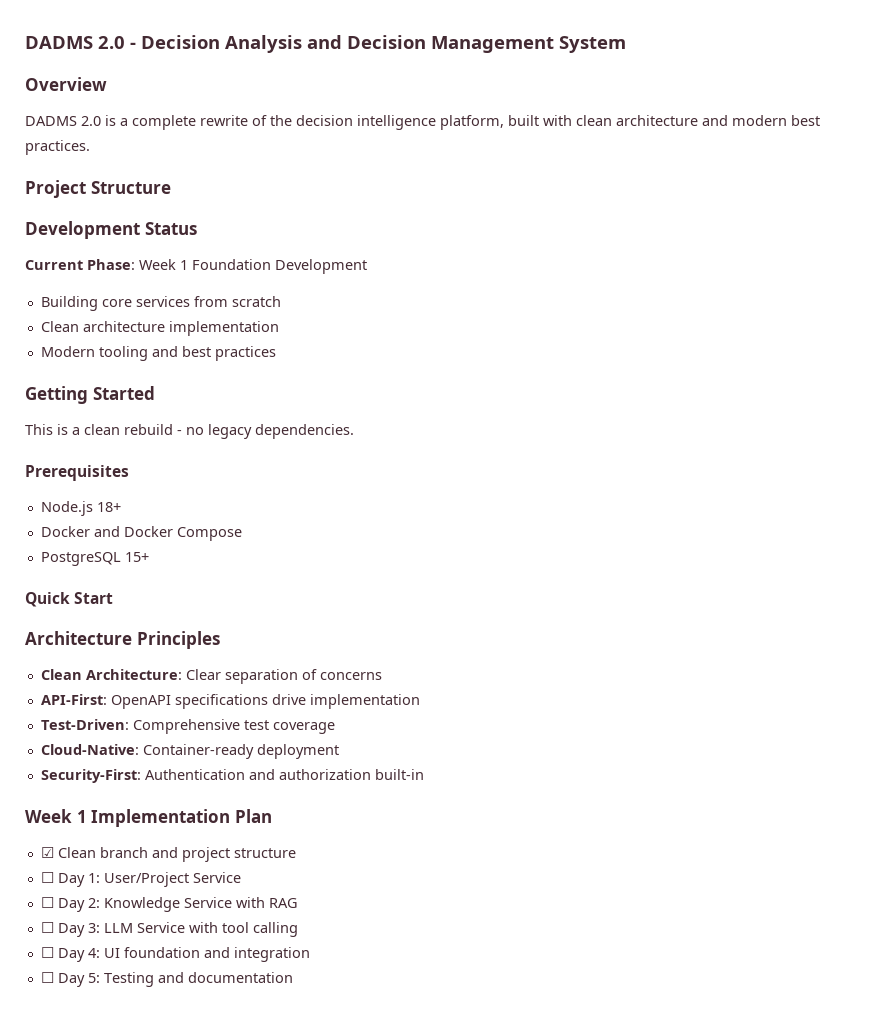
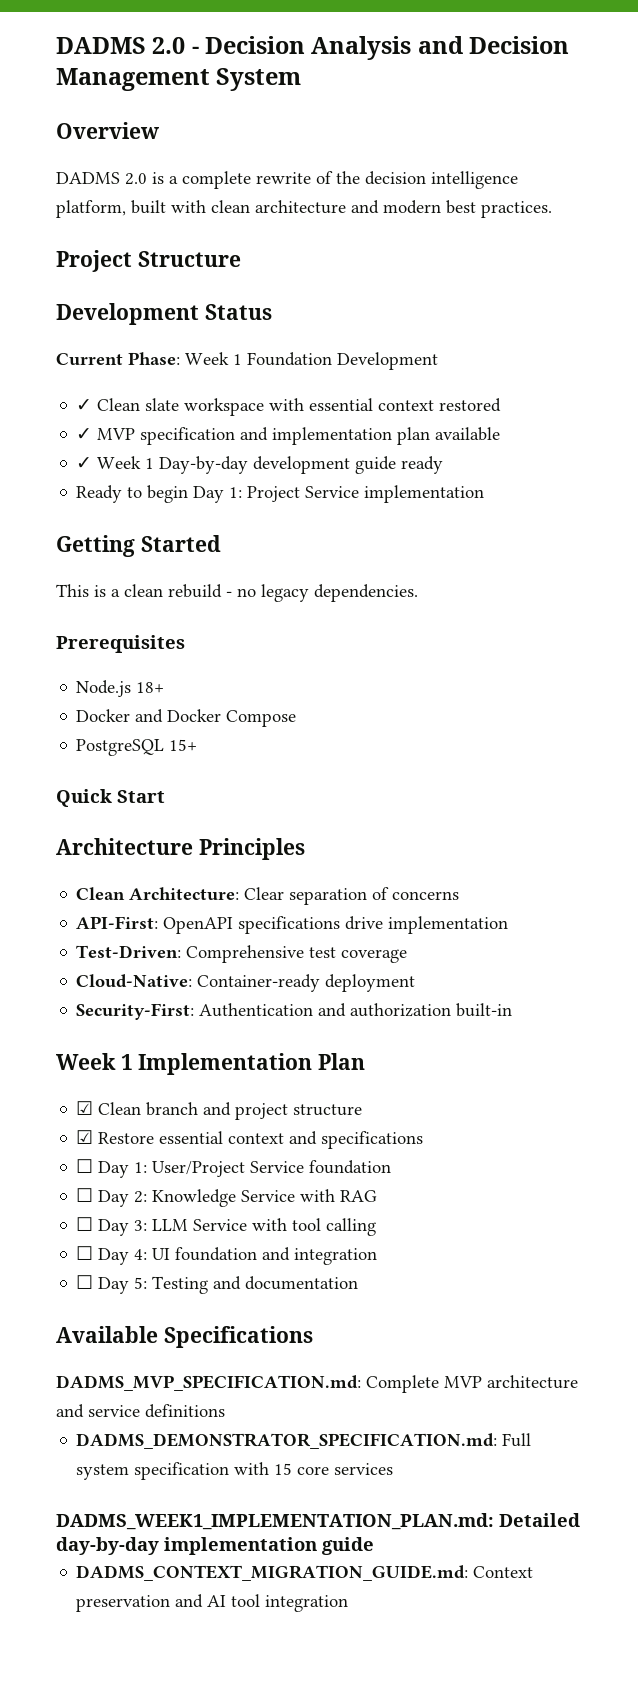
- Building core services from scratch
- Clean architecture implementation
- Modern tooling and best practices
+ ✓ Clean slate workspace with essential context restored
+ ✓ MVP specification and implementation plan available
+ ✓ Week 1 Day-by-day development guide ready
+ Ready to begin Day 1: Project Service implementation
+ ☑ Restore essential context and specifications
- ☐ Day 1: User/Project Service
+ ☐ Day 1: User/Project Service foundation
+ Available Specifications
+ DADMS_MVP_SPECIFICATION.md: Complete MVP architecture and service definitions
+ DADMS_DEMONSTRATOR_SPECIFICATION.md: Full system specification with 15 core services
+ DADMS_WEEK1_IMPLEMENTATION_PLAN.md: Detailed day-by-day implementation guide
+ DADMS_CONTEXT_MIGRATION_GUIDE.md: Context preservation and AI tool integration

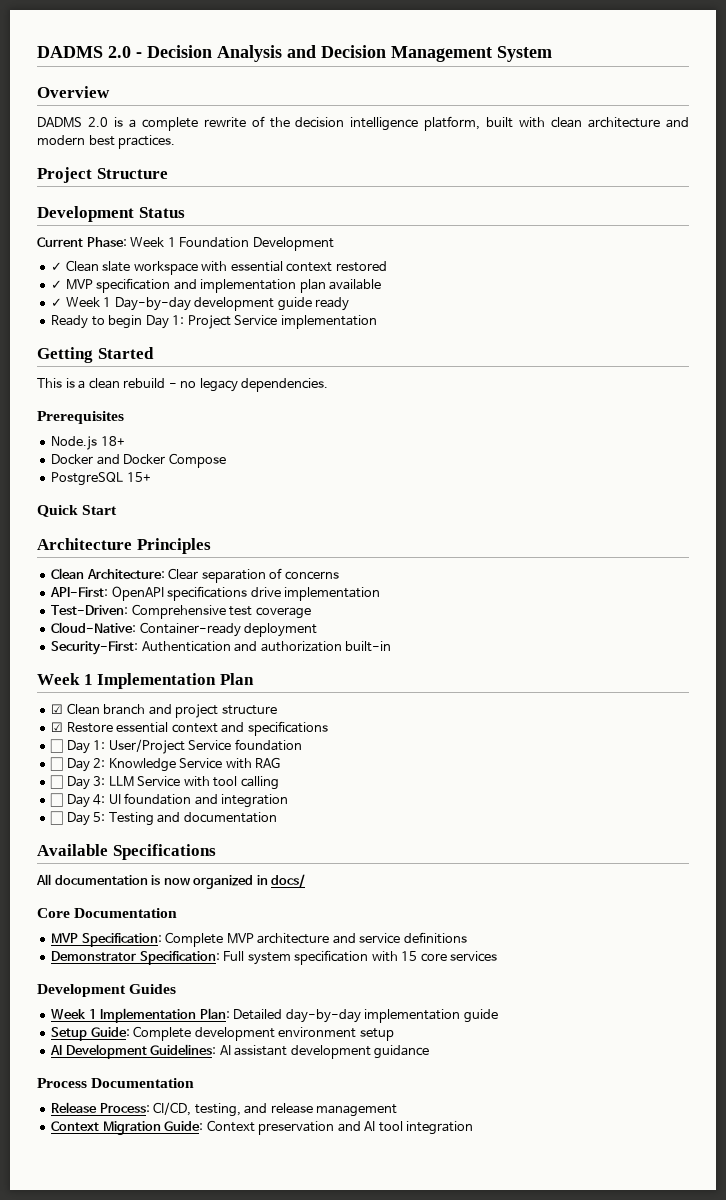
- DADMS_MVP_SPECIFICATION.md: Complete MVP architecture and service definitions
+ All documentation is now organized in docs/
+ Core Documentation
+ MVP Specification: Complete MVP architecture and service definitions
- DADMS_DEMONSTRATOR_SPECIFICATION.md: Full system specification with 15 core services
+ Demonstrator Specification: Full system specification with 15 core services
- DADMS_WEEK1_IMPLEMENTATION_PLAN.md: Detailed day-by-day implementation guide
- DADMS_CONTEXT_MIGRATION_GUIDE.md: Context preservation and AI tool integration
+ Development Guides
+ Week 1 Implementation Plan: Detailed day-by-day implementation guide
+ Setup Guide: Complete development environment setup
+ AI Development Guidelines: AI assistant development guidance
+ Process Documentation
+ Release Process: CI/CD, testing, and release management
+ Context Migration Guide: Context preservation and AI tool integration

